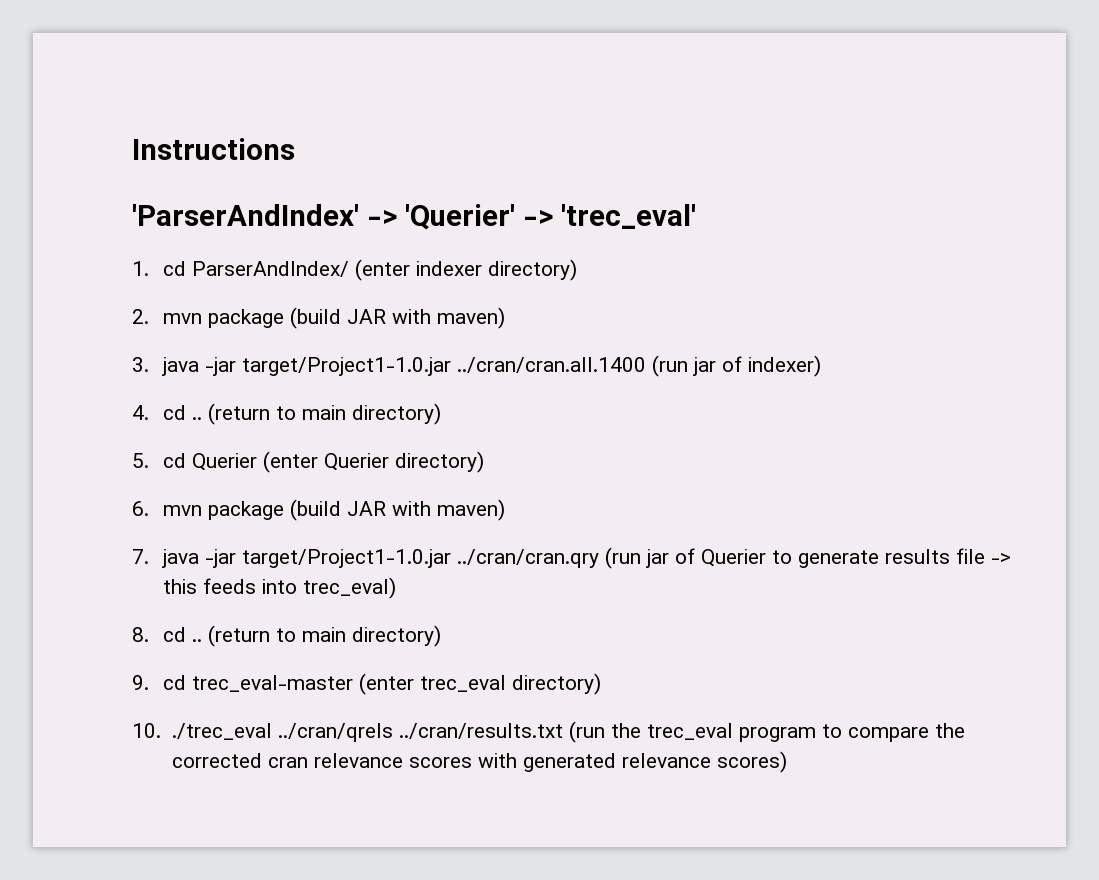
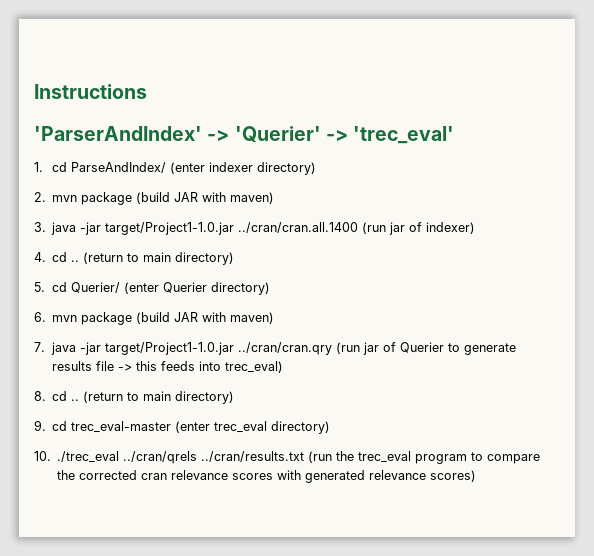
- 1. cd ParserAndIndex/ (enter indexer directory)
+ 1. cd ParseAndIndex/ (enter indexer directory)
- 5. cd Querier (enter Querier directory)
+ 5. cd Querier/ (enter Querier directory)

